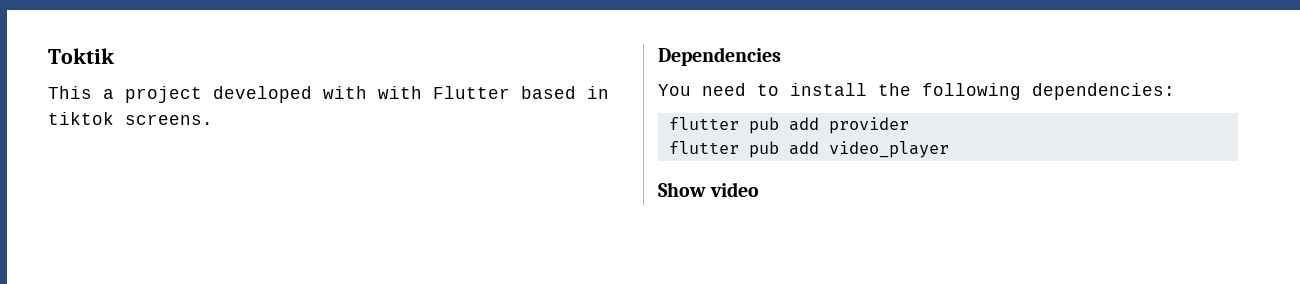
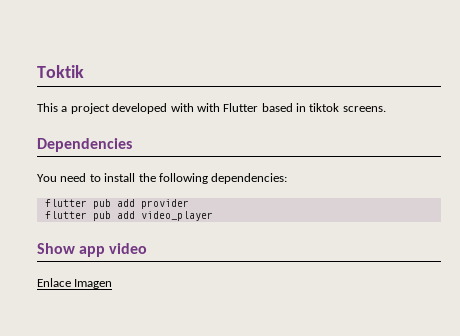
- Show video
+ Show app video
+ Enlace Imagen

